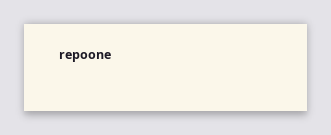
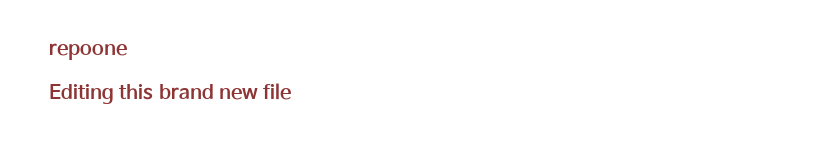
+ Editing this brand new file

